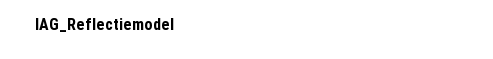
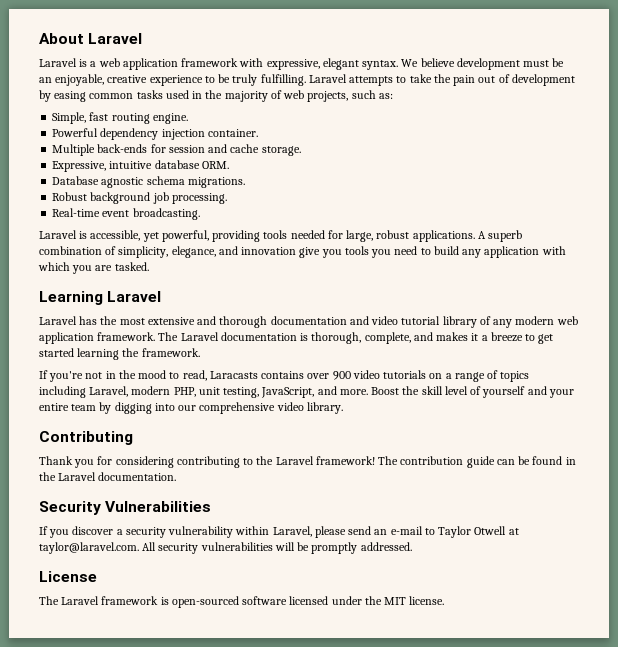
- IAG_Reflectiemodel
+ About Laravel
+ Laravel is a web application framework with expressive, elegant syntax. We believe development must be an enjoyable, creative experience to be truly fulfilling. Laravel attempts to take the pain out of development by easing common tasks used in the majority of web projects, such as:
+ Simple, fast routing engine.
+ Powerful dependency injection container.
+ Multiple back-ends for session and cache storage.
+ Expressive, intuitive database ORM.
+ Database agnostic schema migrations.
+ Robust background job processing.
+ Real-time event broadcasting.
+ Laravel is accessible, yet powerful, providing tools needed for large, robust applications. A superb combination of simplicity, elegance, and innovation give you tools you need to build any application with which you are tasked.
+ Learning Laravel
+ Laravel has the most extensive and thorough documentation and video tutorial library of any modern web application framework. The Laravel documentation is thorough, complete, and makes it a breeze to get started learning the framework.
+ If you're not in the mood to read, Laracasts contains over 900 video tutorials on a range of topics including Laravel, modern PHP, unit testing, JavaScript, and more. Boost the skill level of yourself and your entire team by digging into our comprehensive video library.
+ Contributing
+ Thank you for considering contributing to the Laravel framework! The contribution guide can be found in the Laravel documentation.
+ Security Vulnerabilities
+ If you discover a security vulnerability within Laravel, please send an e-mail to Taylor Otwell at taylor@laravel.com. All security vulnerabilities will be promptly addressed.
+ License
+ The Laravel framework is open-sourced software licensed under the MIT license.

